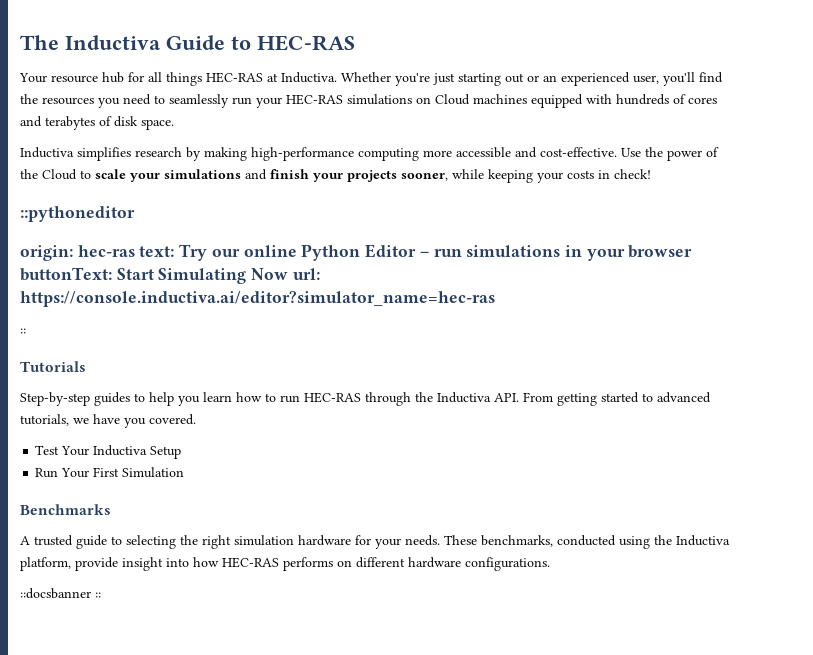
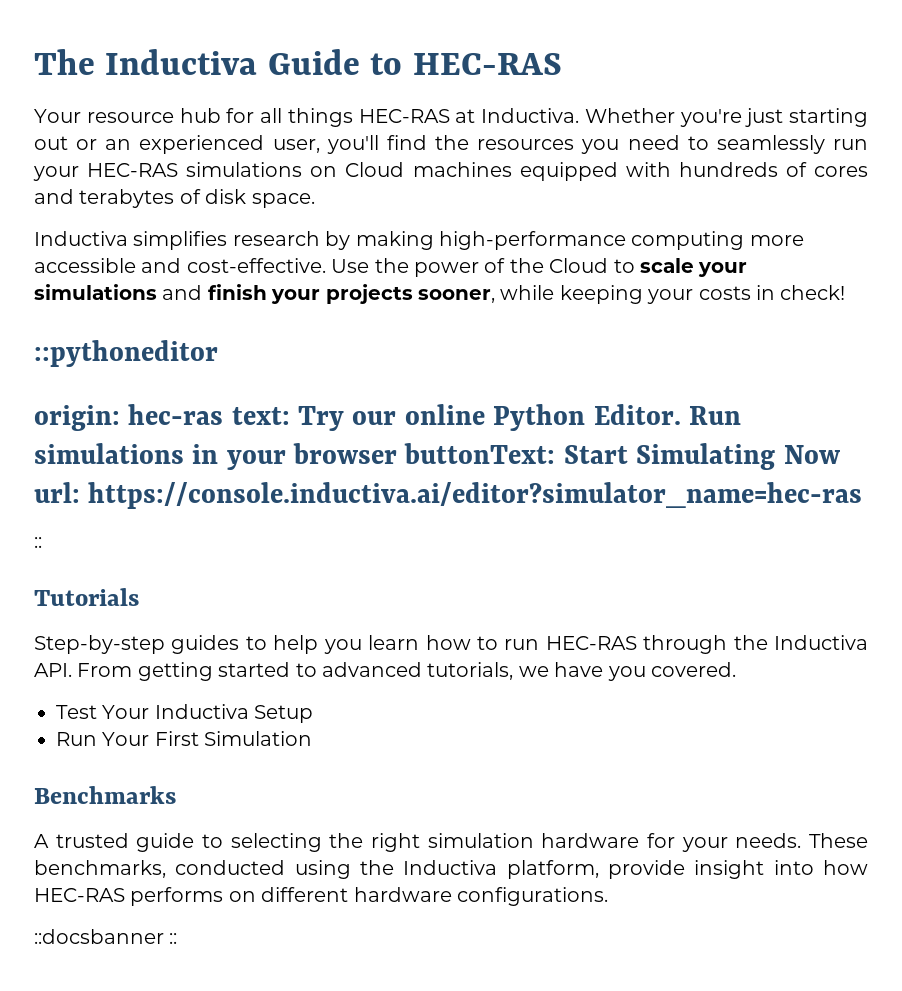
- origin: hec-ras text: Try our online Python Editor – run simulations in your browser buttonText: Start Simulating Now url: https://console.inductiva.ai/editor?simulator_name=hec-ras
+ origin: hec-ras text: Try our online Python Editor. Run simulations in your browser buttonText: Start Simulating Now url: https://console.inductiva.ai/editor?simulator_name=hec-ras

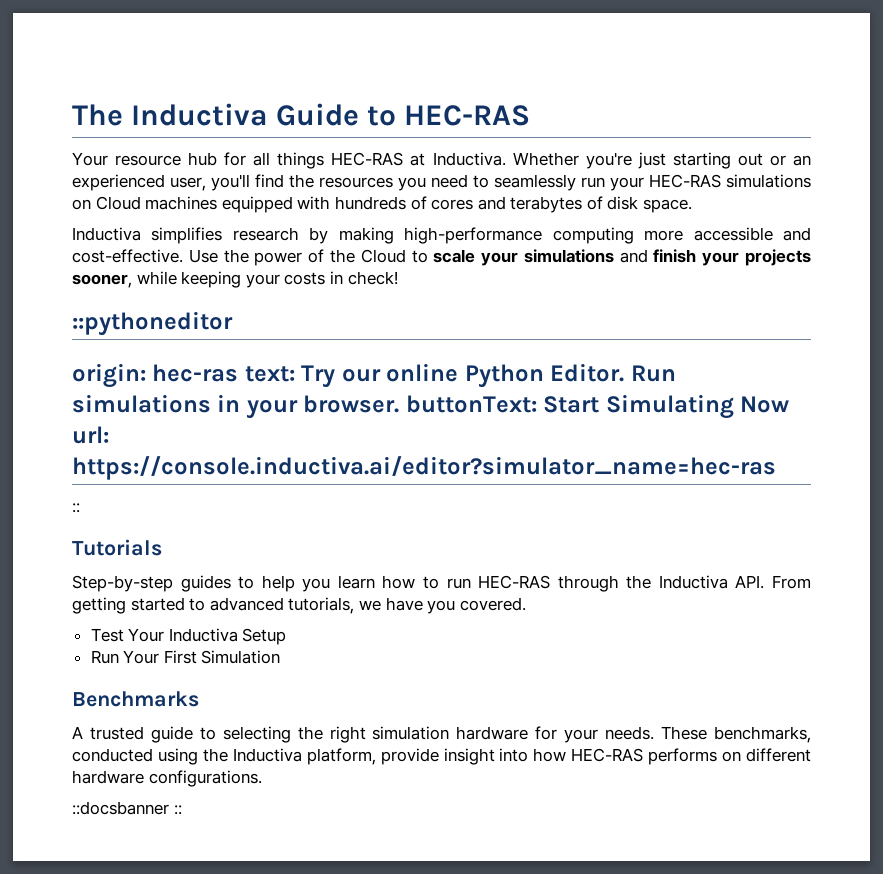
- Run simulations in your browser buttonText: Start Simulating Now url: https://console.inductiva.ai/editor?simulator_name=hec-ras
+ Run simulations in your browser. buttonText: Start Simulating Now url: https://console.inductiva.ai/editor?simulator_name=hec-ras

